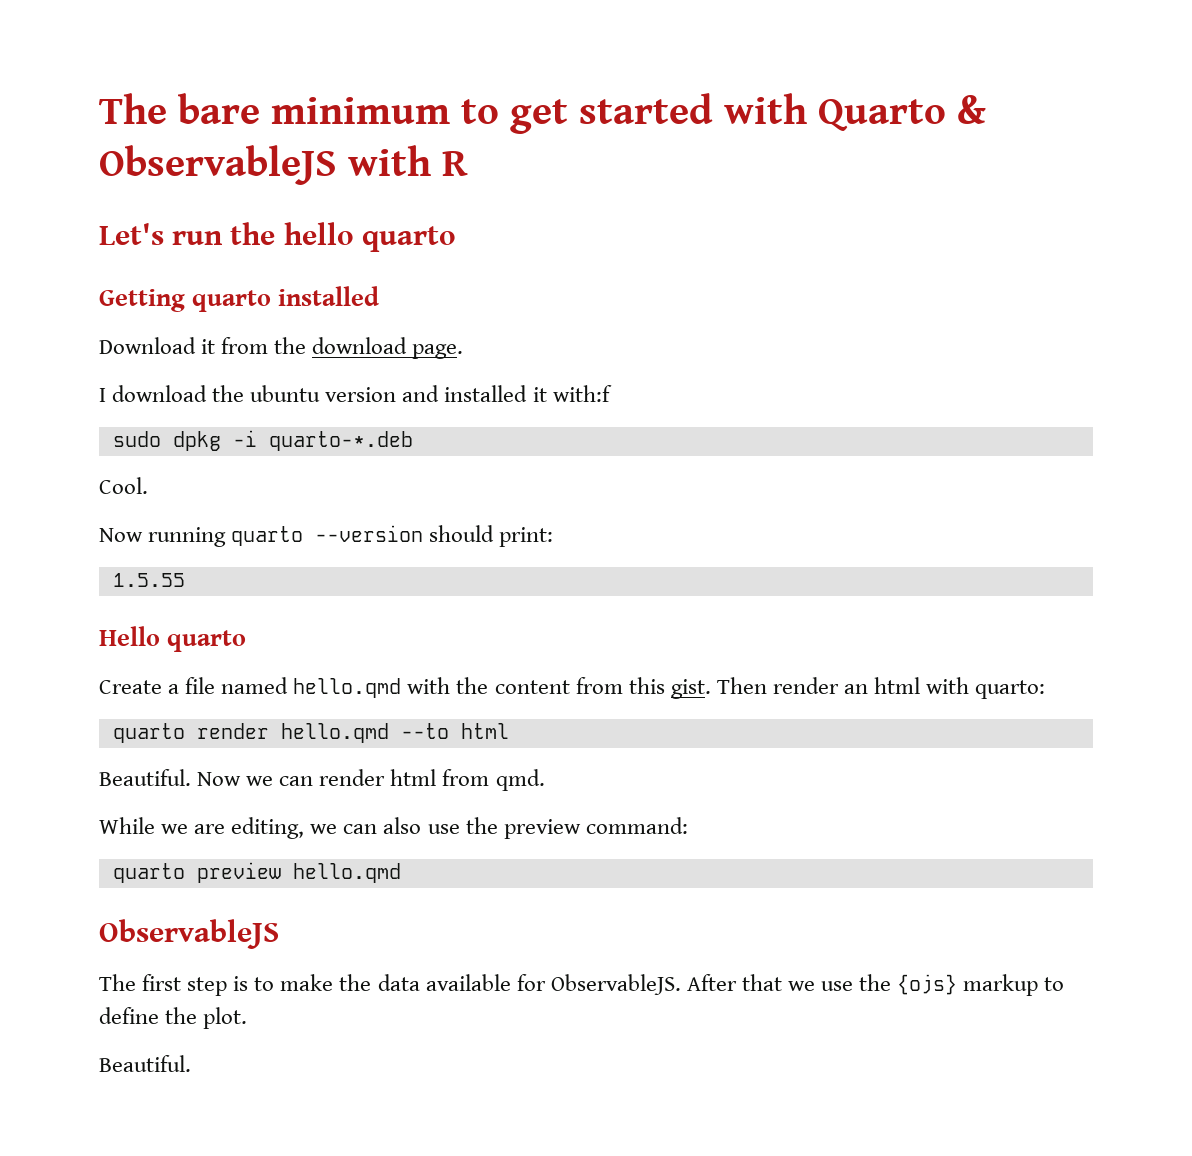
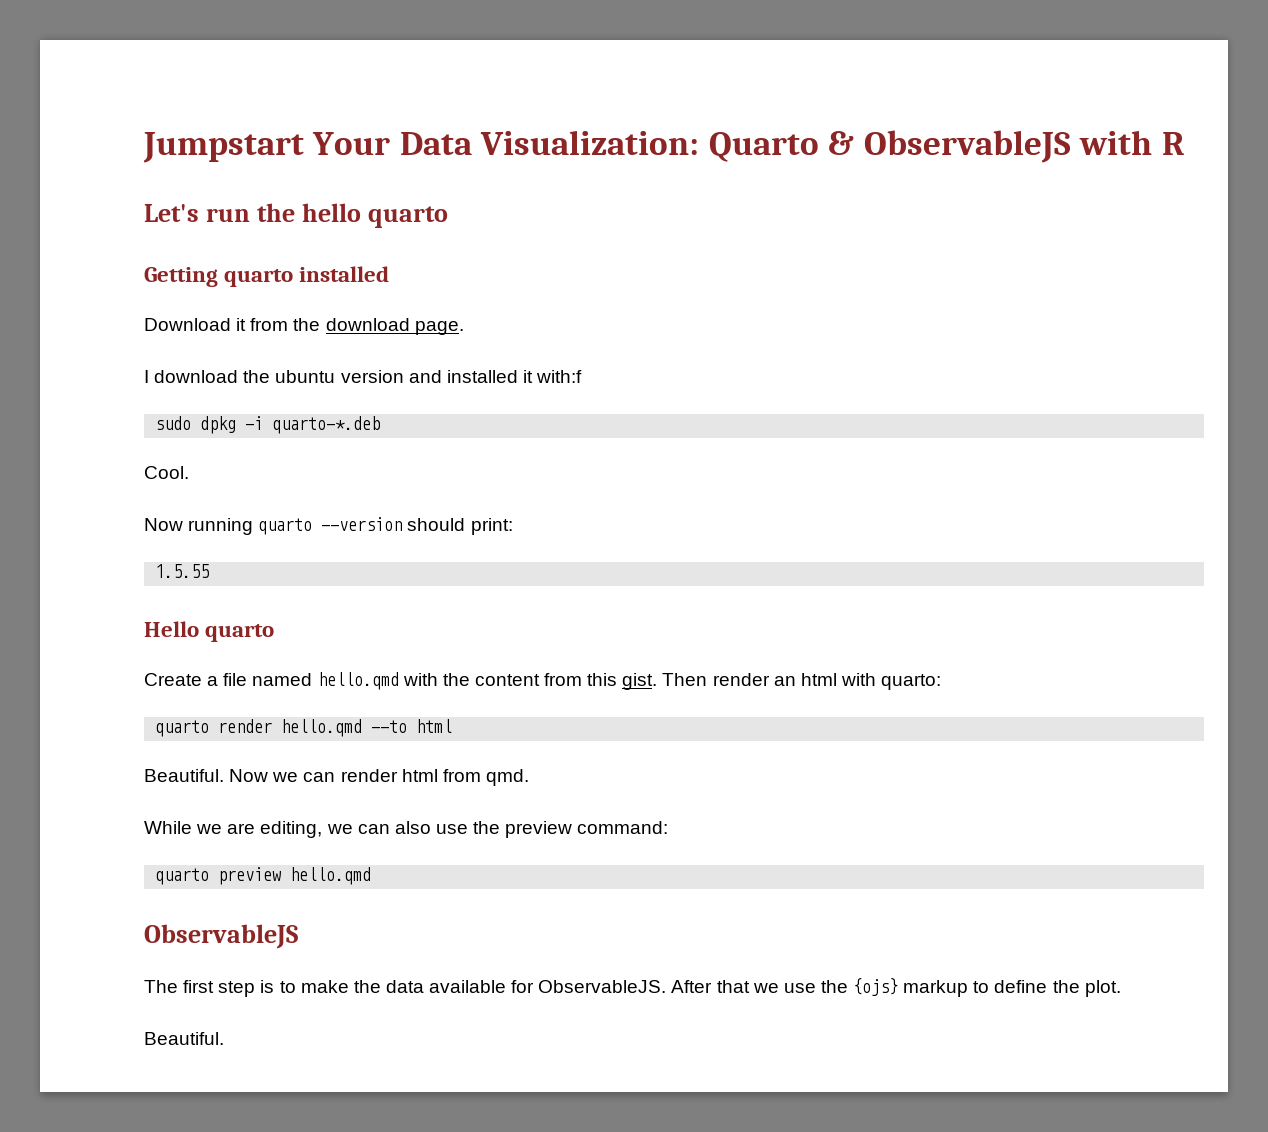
- The bare minimum to get started with Quarto & ObservableJS with R
+ Jumpstart Your Data Visualization: Quarto & ObservableJS with R

